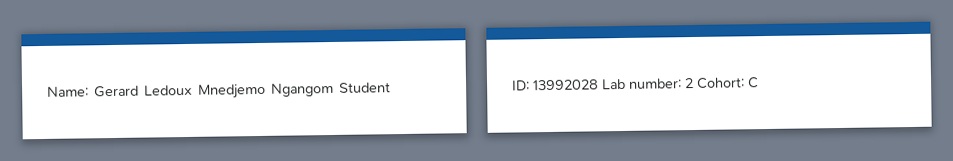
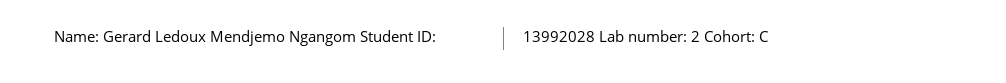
- Name: Gerard Ledoux Mnedjemo Ngangom Student ID: 13992028 Lab number: 2 Cohort: C
+ Name: Gerard Ledoux Mendjemo Ngangom Student ID: 13992028 Lab number: 2 Cohort: C

